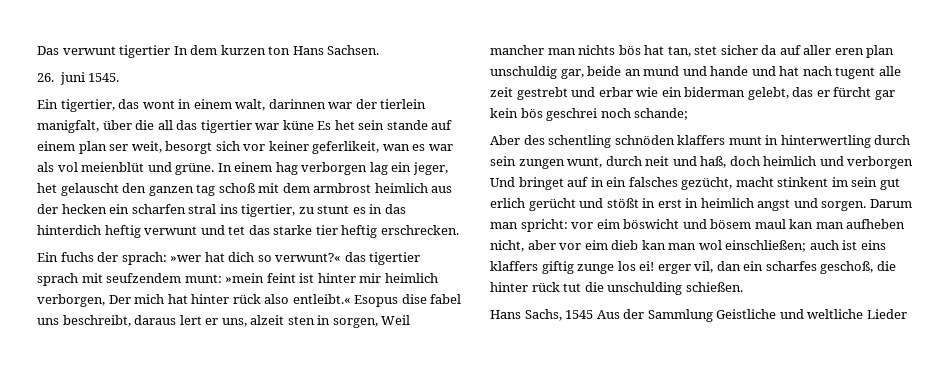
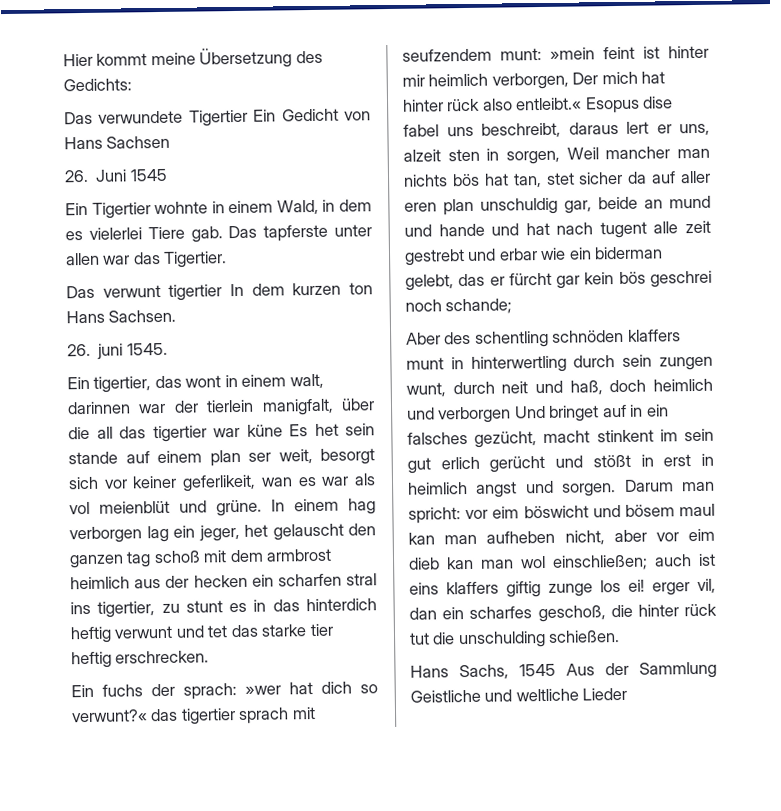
+ Hier kommt meine Übersetzung des Gedichts:
+ Das verwundete Tigertier Ein Gedicht von Hans Sachsen
+ 26. Juni 1545
+ Ein Tigertier wohnte in einem Wald, in dem es vielerlei Tiere gab. Das tapferste unter allen war das Tigertier.

